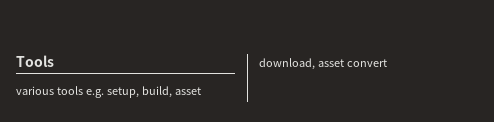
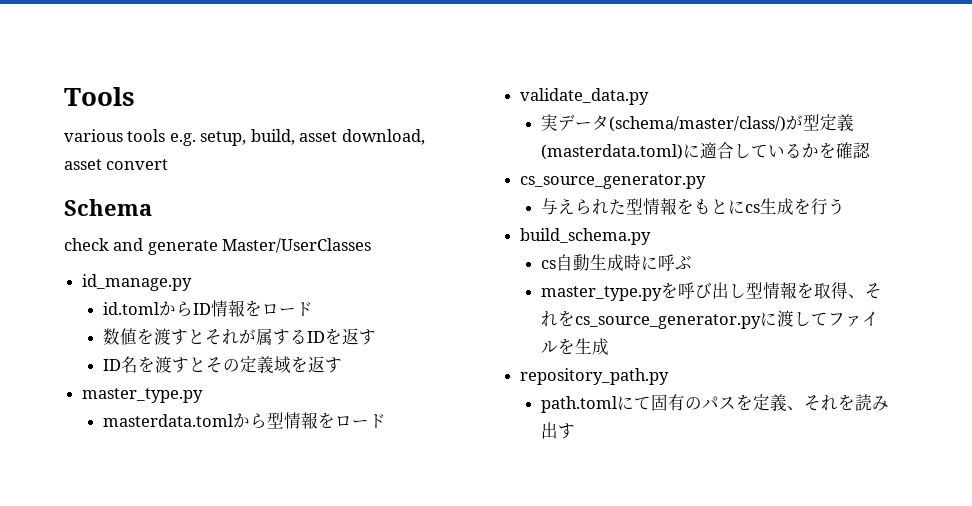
+ Schema
+ check and generate Master/UserClasses
+ id_manage.py
+ id.tomlからID情報をロード
+ 数値を渡すとそれが属するIDを返す
+ ID名を渡すとその定義域を返す
+ master_type.py
+ masterdata.tomlから型情報をロード
+ validate_data.py
+ 実データ(schema/master/class/)が型定義(masterdata.toml)に適合しているかを確認
+ cs_source_generator.py
+ 与えられた型情報をもとにcs生成を行う
+ build_schema.py
+ cs自動生成時に呼ぶ
+ master_type.pyを呼び出し型情報を取得、それをcs_source_generator.pyに渡してファイルを生成
+ repository_path.py
+ path.tomlにて固有のパスを定義、それを読み出す

